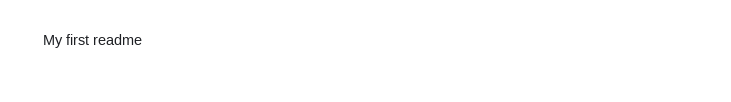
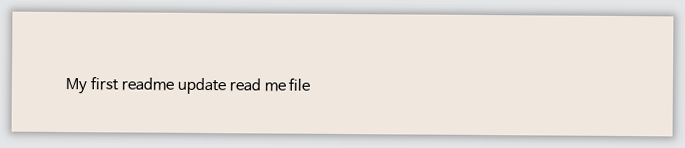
- My first readme
+ My first readme update read me file

